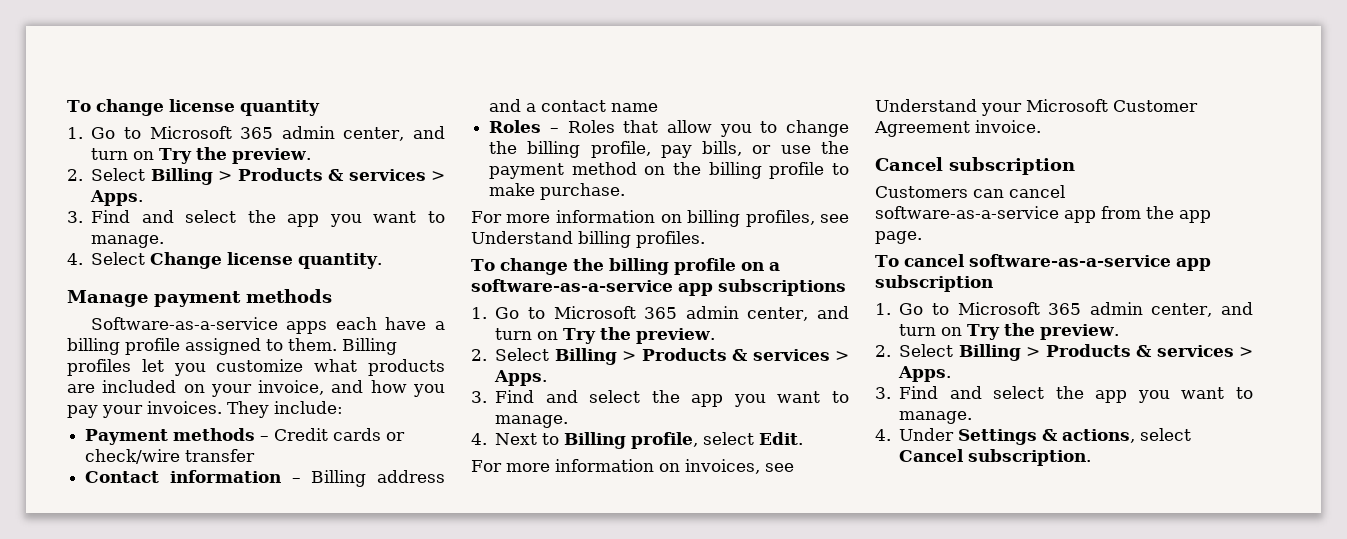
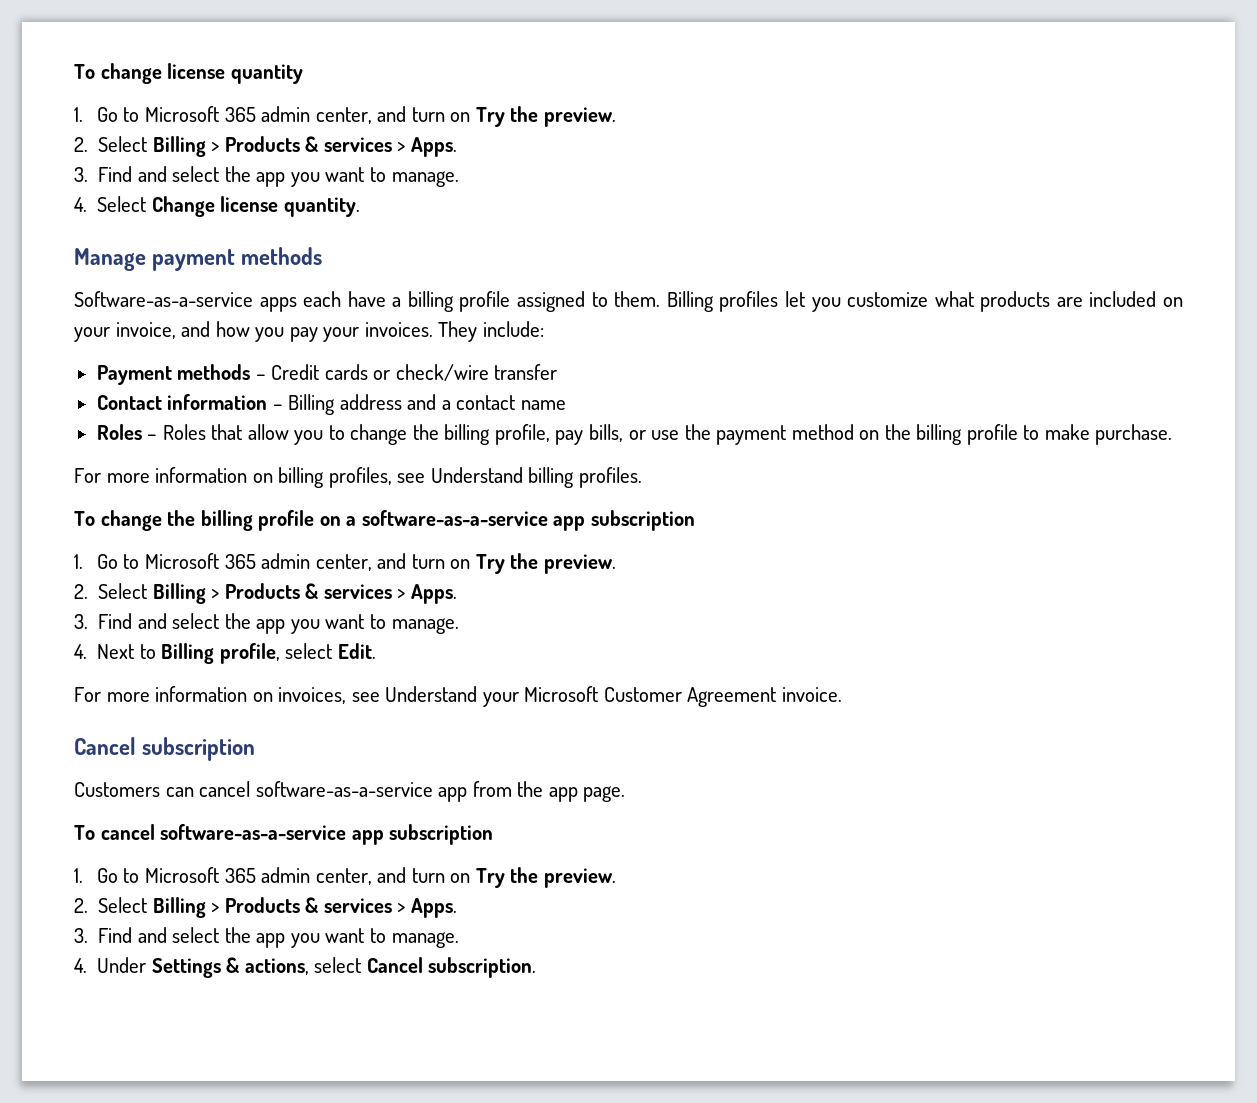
- To change the billing profile on a software-as-a-service app subscriptions
+ To change the billing profile on a software-as-a-service app subscription

